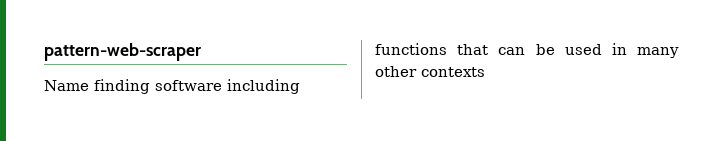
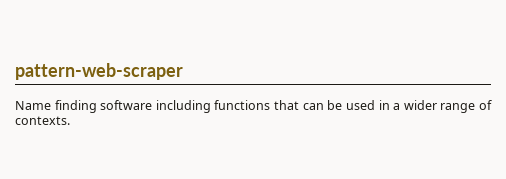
- Name finding software including functions that can be used in many other contexts
+ Name finding software including functions that can be used in a wider range of contexts.

